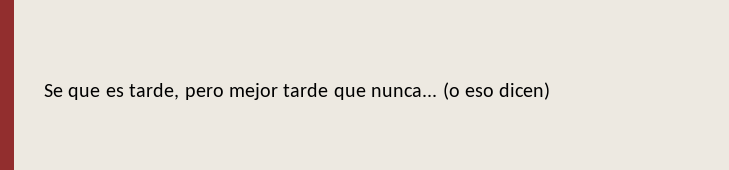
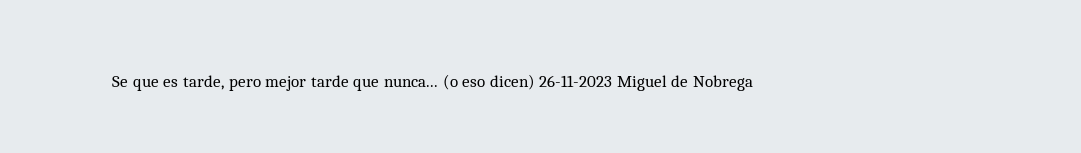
- (o eso dicen)
+ (o eso dicen) 26-11-2023 Miguel de Nobrega

